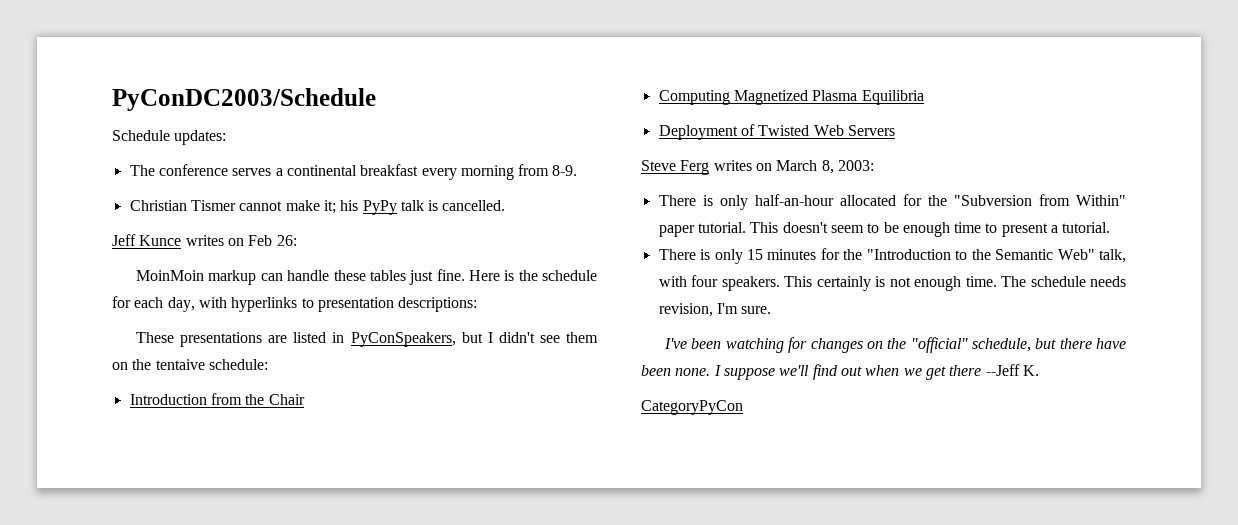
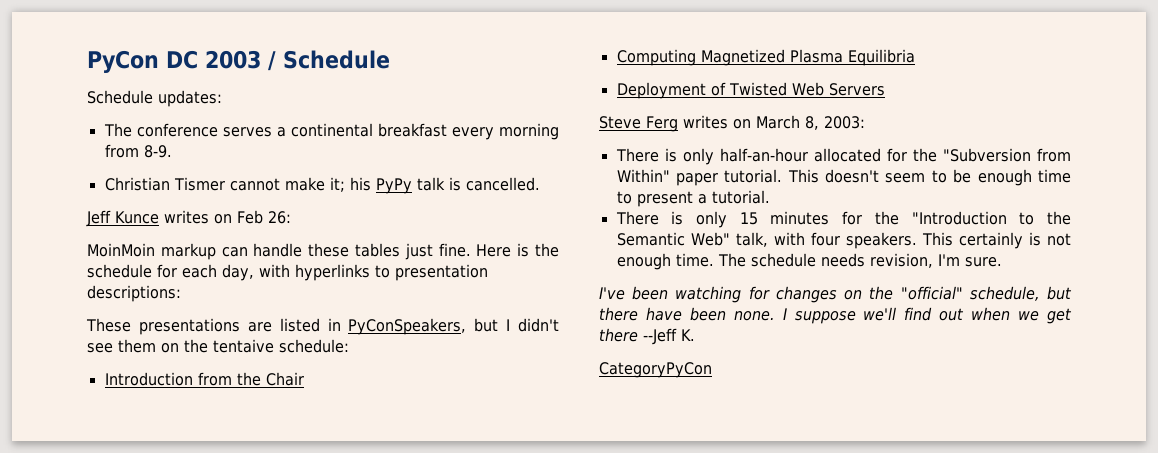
- PyConDC2003/Schedule
+ PyCon DC 2003 / Schedule

